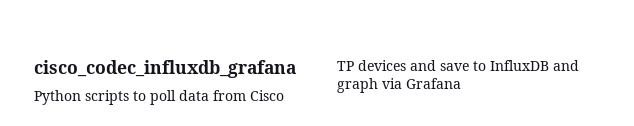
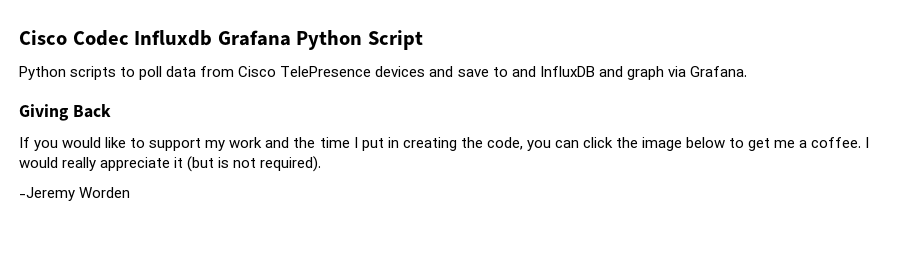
- cisco_codec_influxdb_grafana
+ Cisco Codec Influxdb Grafana Python Script
- Python scripts to poll data from Cisco TP devices and save to InfluxDB and graph via Grafana
+ Python scripts to poll data from Cisco TelePresence devices and save to and InfluxDB and graph via Grafana.
+ Giving Back
+ If you would like to support my work and the time I put in creating the code, you can click the image below to get me a coffee. I would really appreciate it (but is not required).
+ -Jeremy Worden

